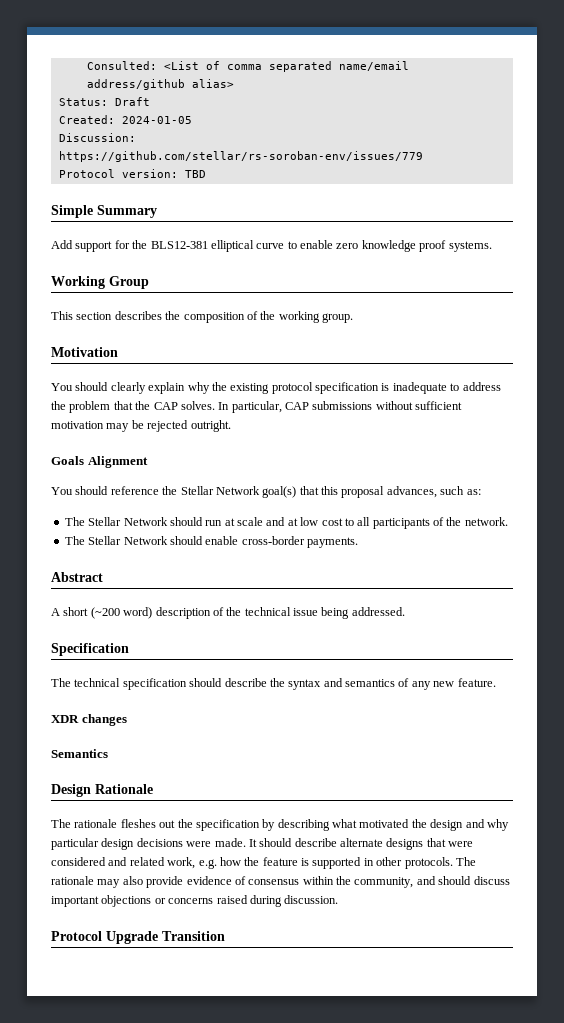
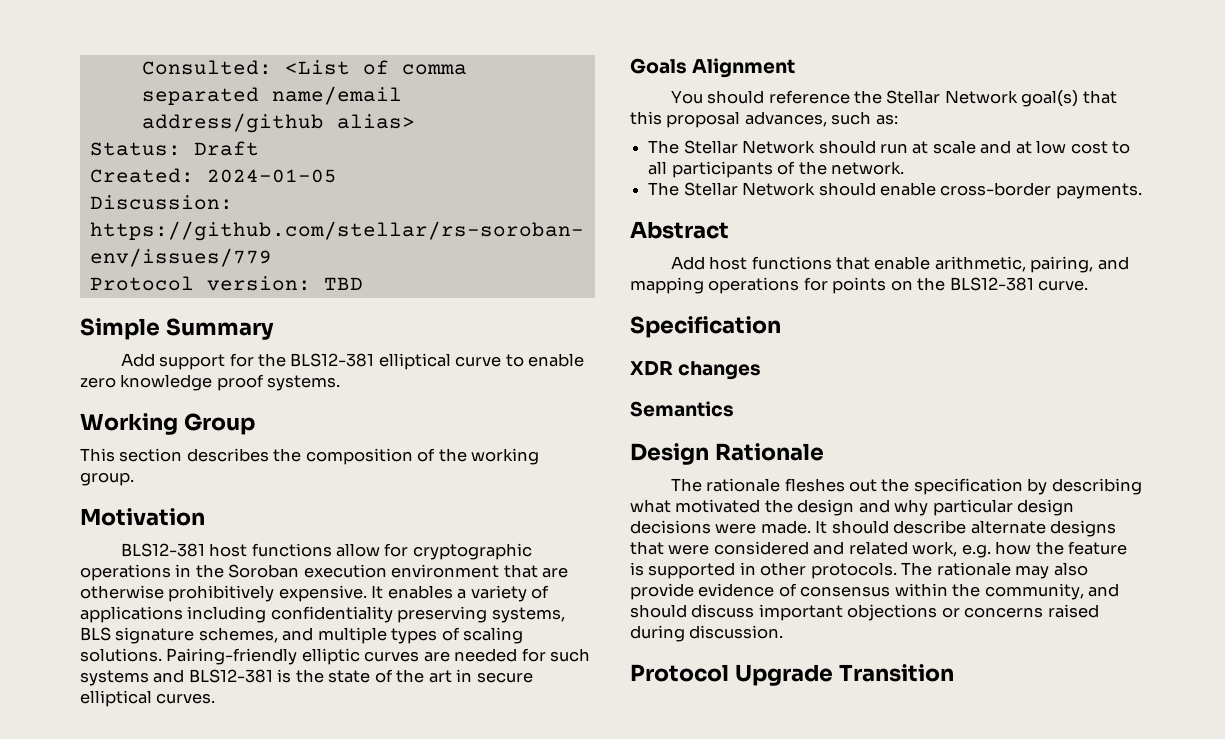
- You should clearly explain why the existing protocol specification is inadequate to address the problem that the CAP solves. In particular, CAP submissions without sufficient motivation may be rejected outright.
+ BLS12-381 host functions allow for cryptographic operations in the Soroban execution environment that are otherwise prohibitively expensive. It enables a variety of applications including confidentiality preserving systems, BLS signature schemes, and multiple types of scaling solutions. Pairing-friendly elliptic curves are needed for such systems and BLS12-381 is the state of the art in secure elliptical curves.
- A short (~200 word) description of the technical issue being addressed.
+ Add host functions that enable arithmetic, pairing, and mapping operations for points on the BLS12-381 curve.
  Specification
- The technical specification should describe the syntax and semantics of any new feature.

